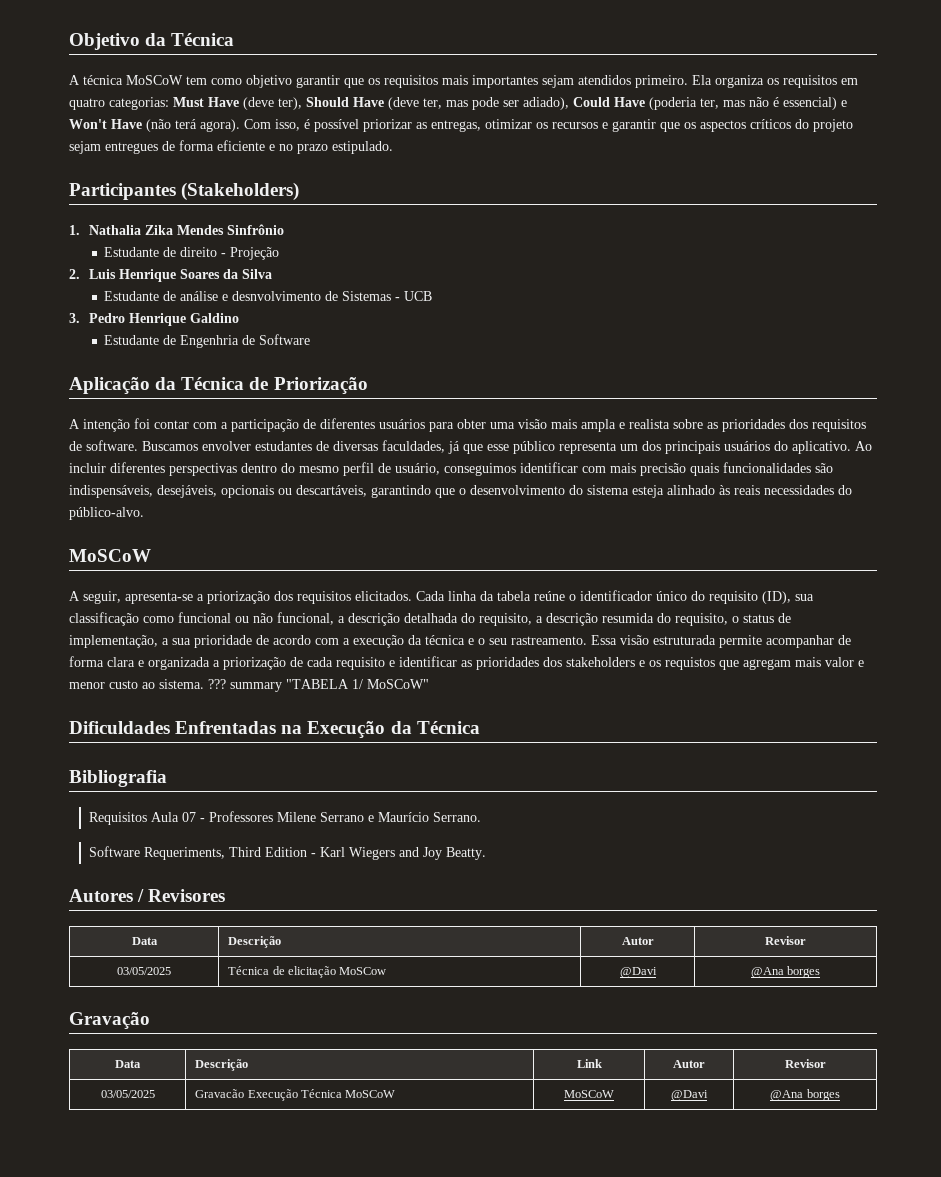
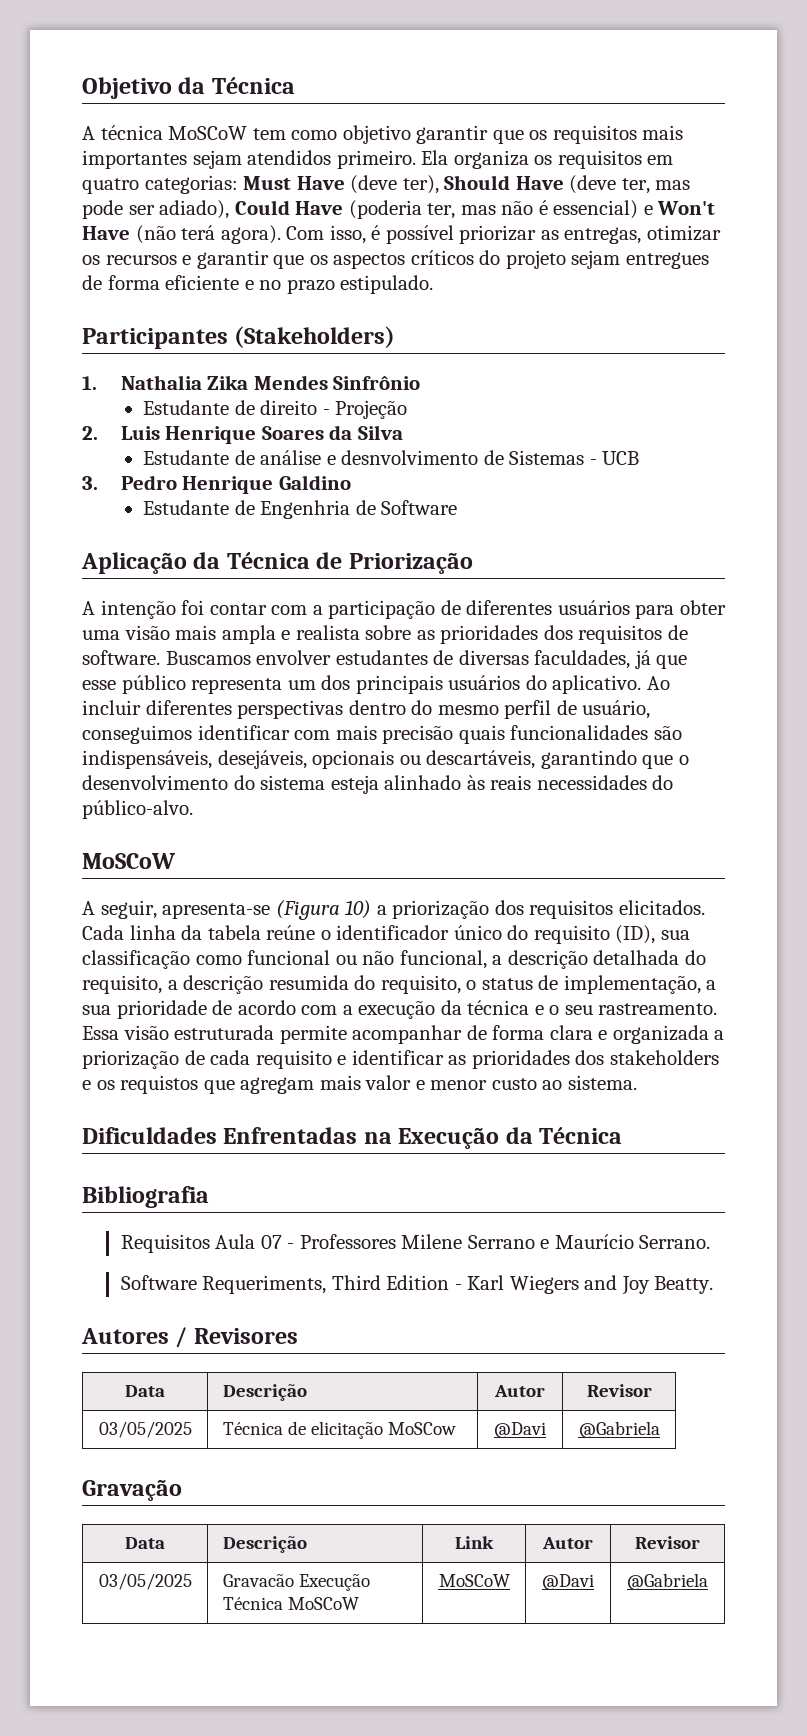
- A seguir, apresenta-se a priorização dos requisitos elicitados.
+ A seguir, apresenta-se (Figura 10) a priorização dos requisitos elicitados.
- ??? summary "TABELA 1/ MoSCoW"
- 03/05/2025 | Técnica de elicitação MoSCow | @Davi | @Ana borges
+ 03/05/2025 | Técnica de elicitação MoSCow | @Davi | @Gabriela
- 03/05/2025 | Gravacão Execução Técnica MoSCoW | MoSCoW | @Davi | @Ana borges
+ 03/05/2025 | Gravacão Execução Técnica MoSCoW | MoSCoW | @Davi | @Gabriela

